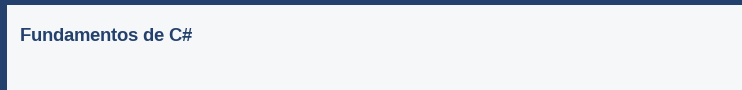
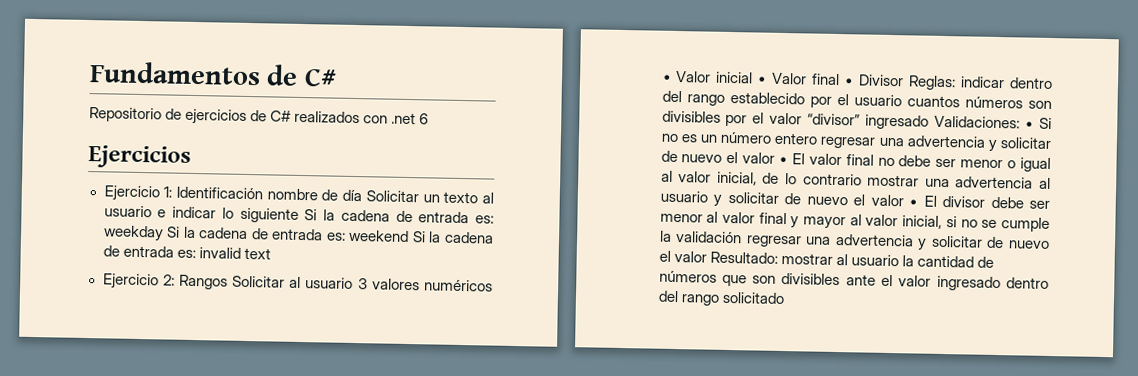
+ Repositorio de ejercicios de C# realizados con .net 6
+ Ejercicios
+ Ejercicio 1: Identificación nombre de día Solicitar un texto al usuario e indicar lo siguiente Si la cadena de entrada es: weekday Si la cadena de entrada es: weekend Si la cadena de entrada es: invalid text
+ Ejercicio 2: Rangos Solicitar al usuario 3 valores numéricos • Valor inicial • Valor final • Divisor Reglas: indicar dentro del rango establecido por el usuario cuantos números son divisibles por el valor “divisor” ingresado Validaciones: • Si no es un número entero regresar una advertencia y solicitar de nuevo el valor • El valor final no debe ser menor o igual al valor inicial, de lo contrario mostrar una advertencia al usuario y solicitar de nuevo el valor • El divisor debe ser menor al valor final y mayor al valor inicial, si no se cumple la validación regresar una advertencia y solicitar de nuevo el valor Resultado: mostrar al usuario la cantidad de números que son divisibles ante el valor ingresado dentro del rango solicitado

